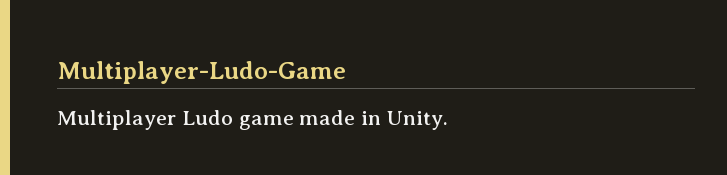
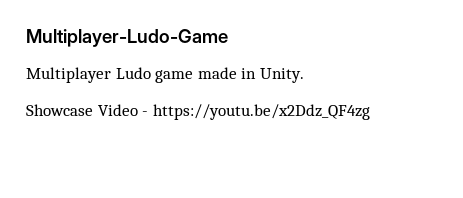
+ Showcase Video - https://youtu.be/x2Ddz_QF4zg

